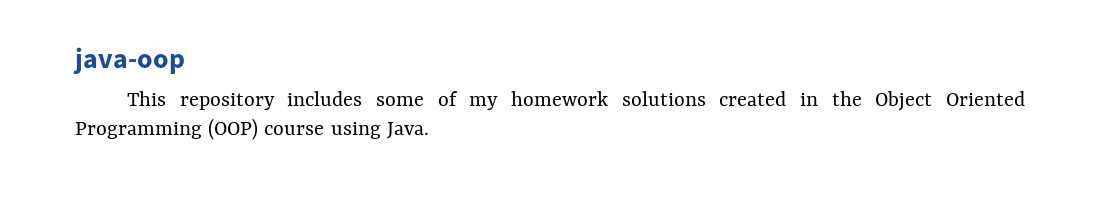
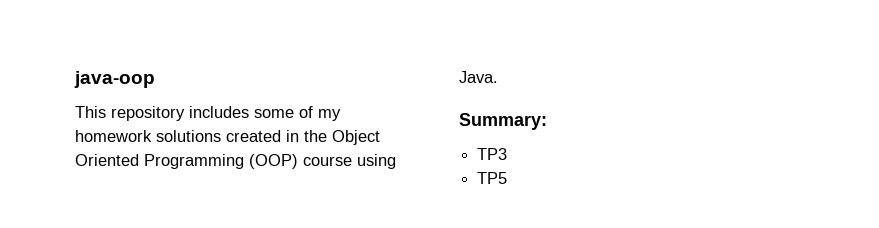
+ Summary:
+ TP3
+ TP5

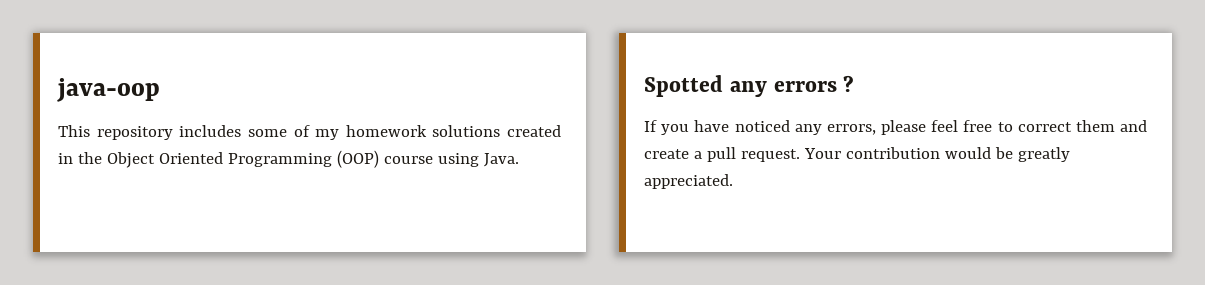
- Summary:
- TP3
- TP5
+ Spotted any errors ?
+ If you have noticed any errors, please feel free to correct them and create a pull request. Your contribution would be greatly appreciated.

